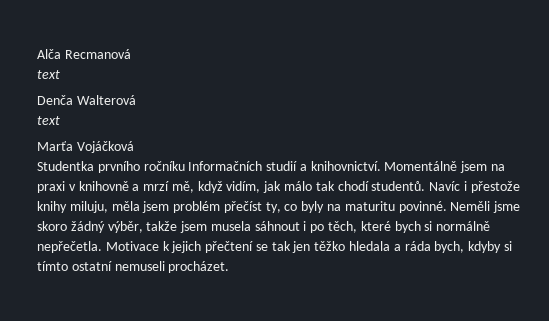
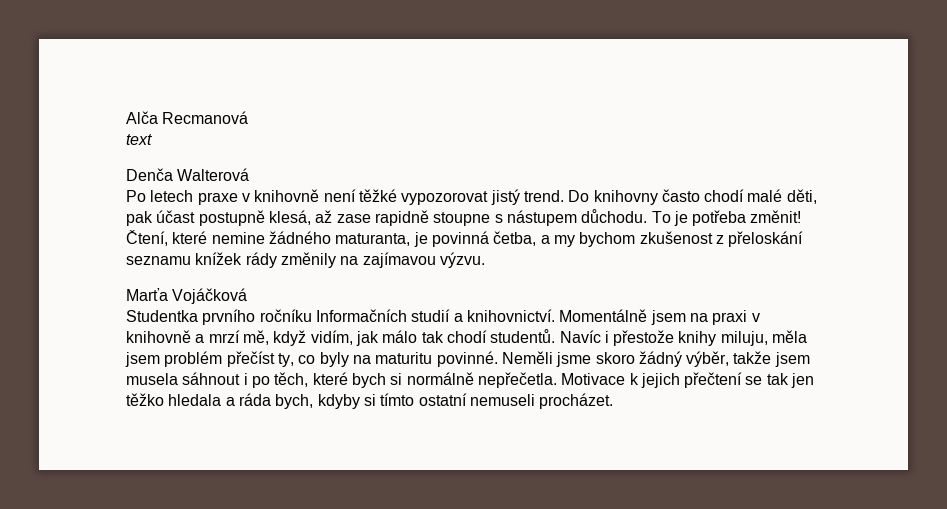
  Denča Walterová
- text
+ Po letech praxe v knihovně není těžké vypozorovat jistý trend. Do knihovny často chodí malé děti, pak účast postupně klesá, až zase rapidně stoupne s nástupem důchodu. To je potřeba změnit! Čtení, které nemine žádného maturanta, je povinná četba, a my bychom zkušenost z přeloskání seznamu knížek rády změnily na zajímavou výzvu.

